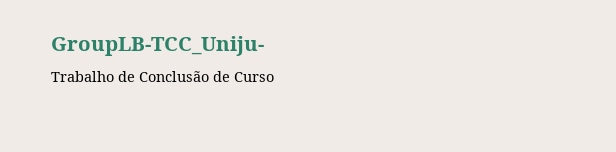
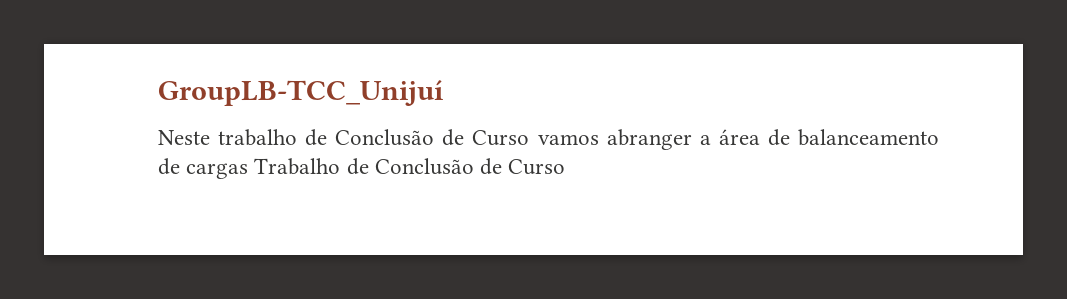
- GroupLB-TCC_Uniju-
- Trabalho de Conclusão de Curso
+ GroupLB-TCC_Unijuí
+ Neste trabalho de Conclusão de Curso vamos abranger a área de balanceamento de cargas Trabalho de Conclusão de Curso

